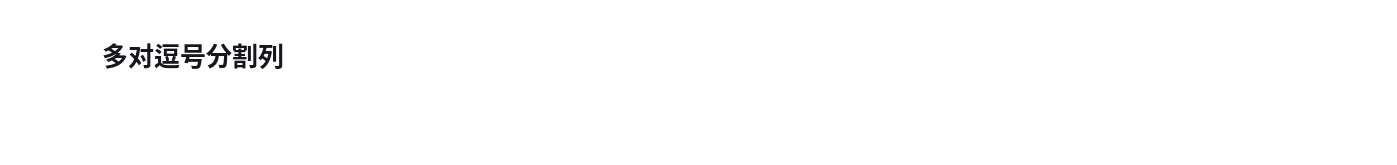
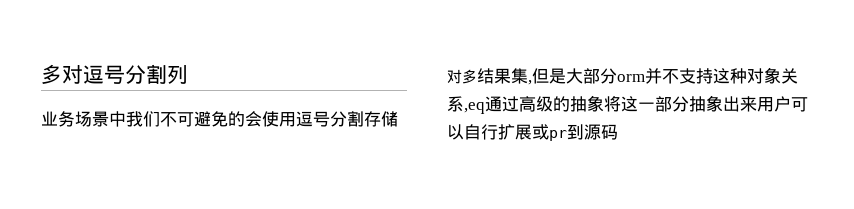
+ 业务场景中我们不可避免的会使用逗号分割存储对多结果集,但是大部分orm并不支持这种对象关系,eq通过高级的抽象将这一部分抽象出来用户可以自行扩展或pr到源码

